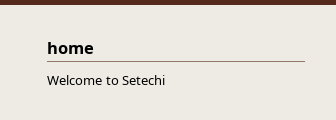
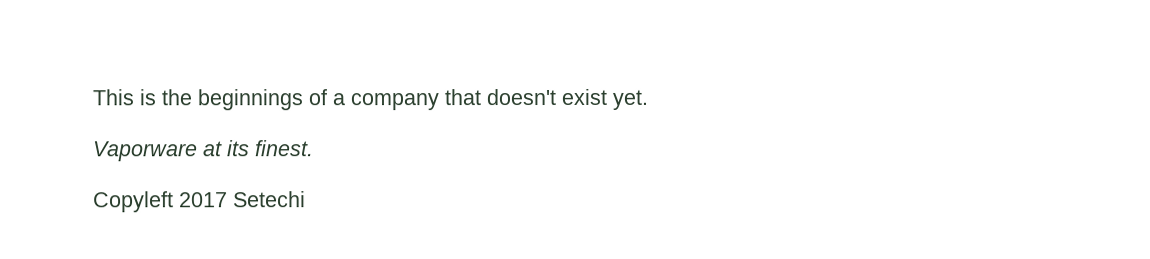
- home
- Welcome to Setechi
+ This is the beginnings of a company that doesn't exist yet.
+ Vaporware at its finest.
+ Copyleft 2017 Setechi

